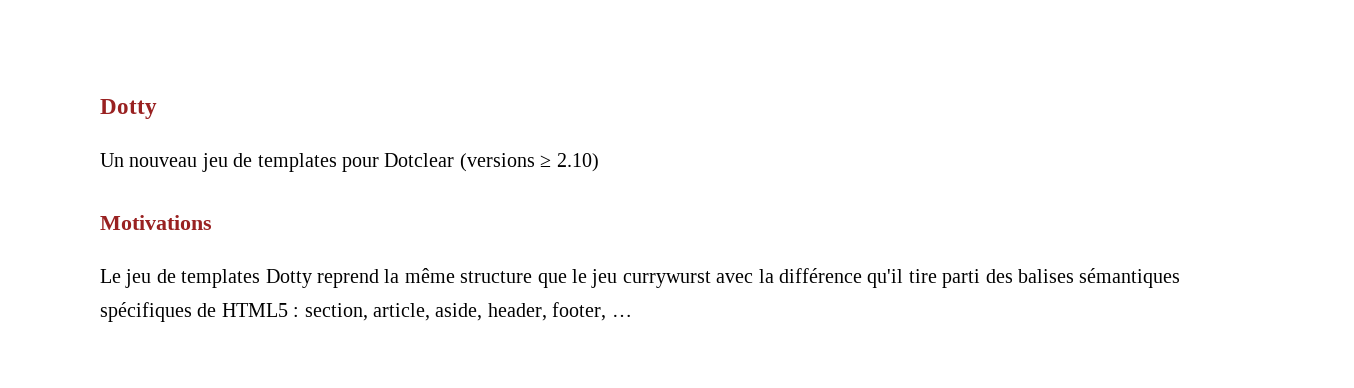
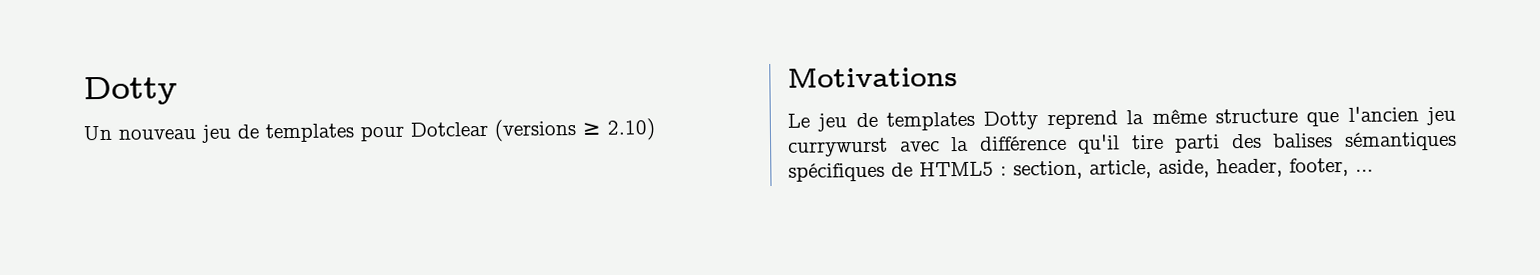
- Le jeu de templates Dotty reprend la même structure que le jeu currywurst avec la différence qu'il tire parti des balises sémantiques spécifiques de HTML5 : section, article, aside, header, footer, …
+ Le jeu de templates Dotty reprend la même structure que l'ancien jeu currywurst avec la différence qu'il tire parti des balises sémantiques spécifiques de HTML5 : section, article, aside, header, footer, …

